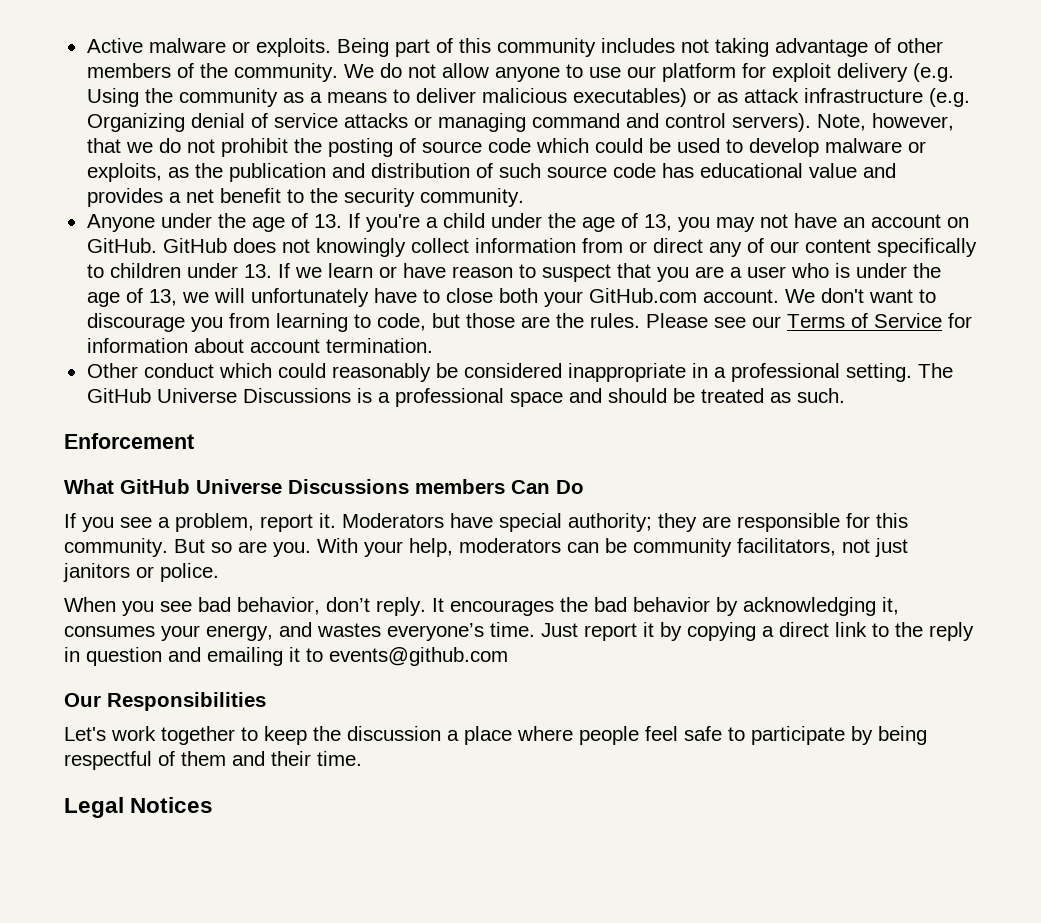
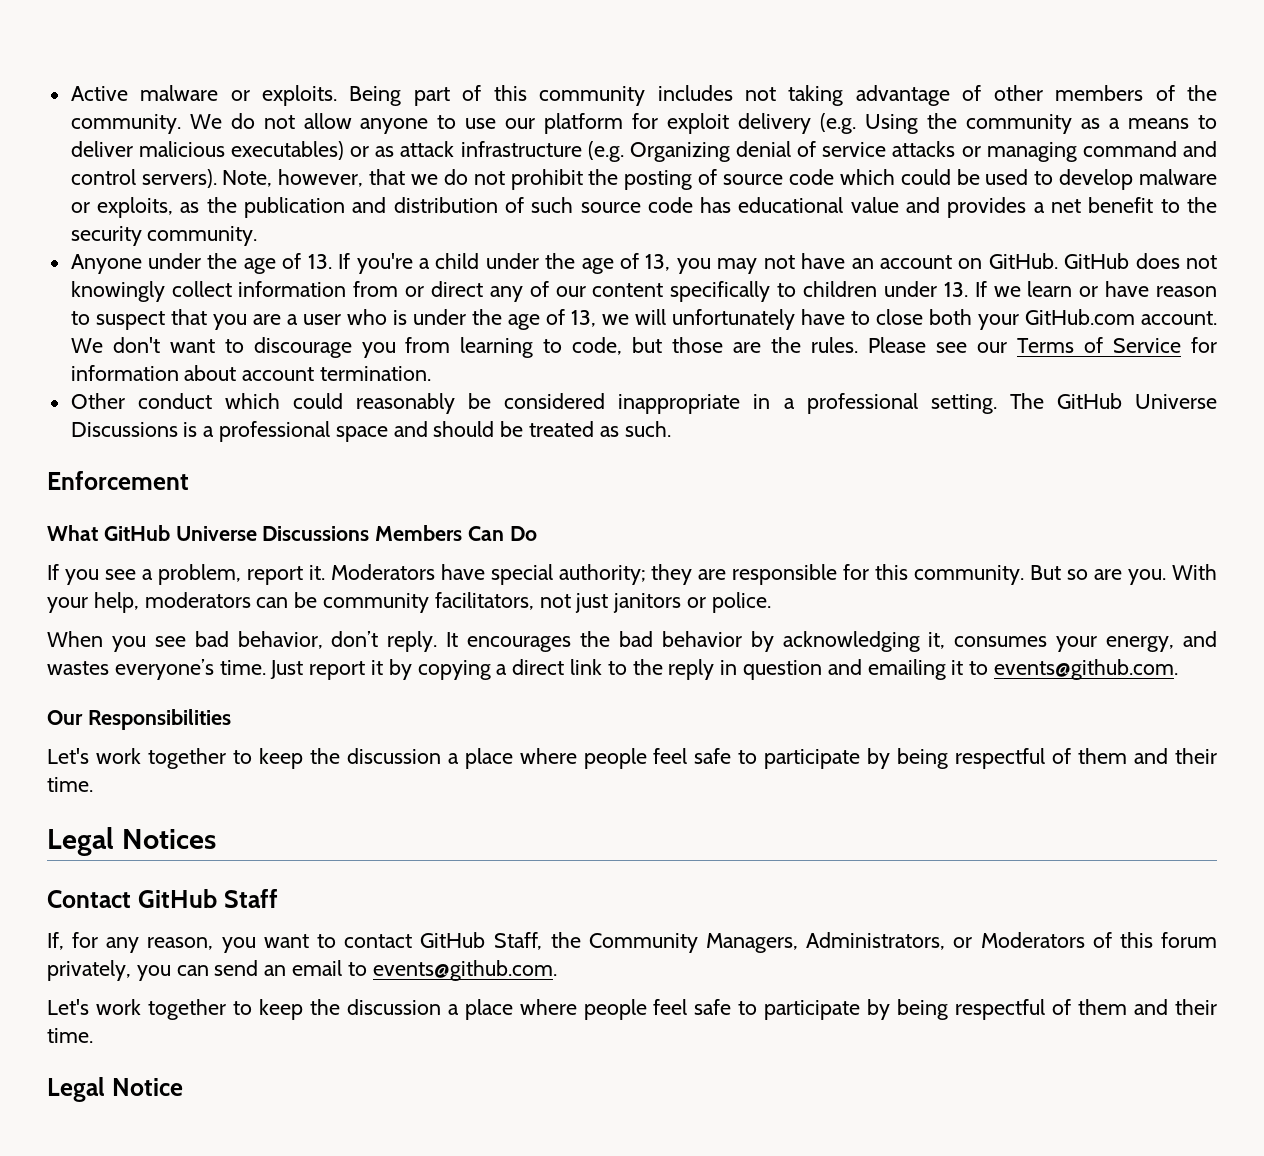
- What GitHub Universe Discussions members Can Do
+ What GitHub Universe Discussions Members Can Do
- Just report it by copying a direct link to the reply in question and emailing it to events@github.com
+ Just report it by copying a direct link to the reply in question and emailing it to events@github.com.
+ Contact GitHub Staff
+ If, for any reason, you want to contact GitHub Staff, the Community Managers, Administrators, or Moderators of this forum privately, you can send an email to events@github.com.
+ Let's work together to keep the discussion a place where people feel safe to participate by being respectful of them and their time.
+ Legal Notice

